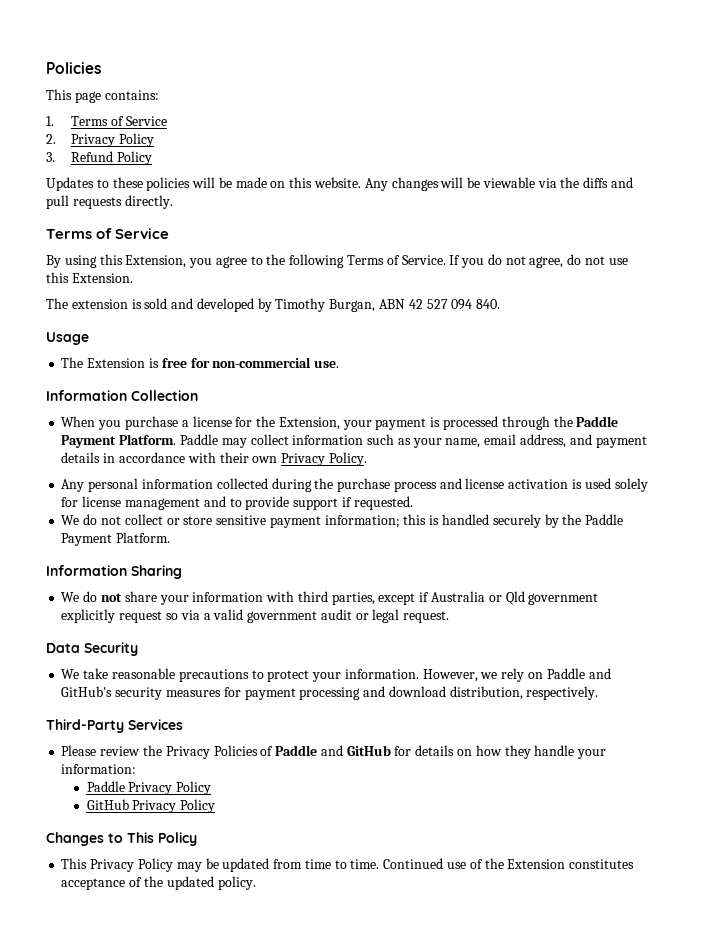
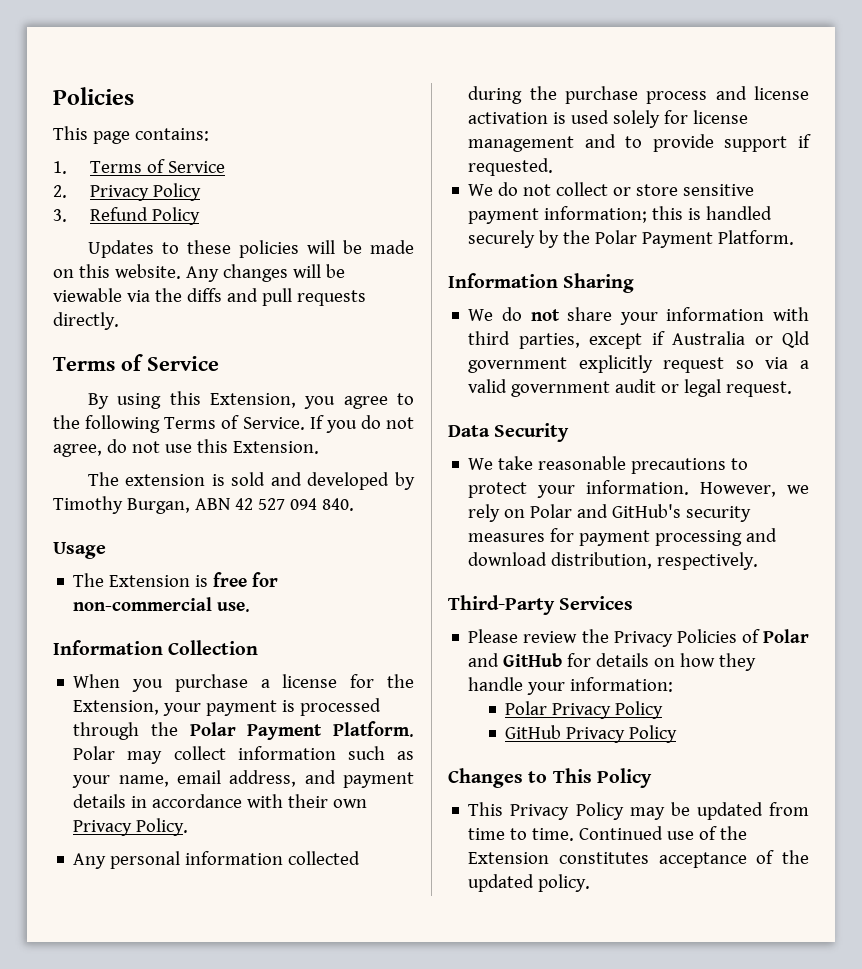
- When you purchase a license for the Extension, your payment is processed through the Paddle Payment Platform. Paddle may collect information such as your name, email address, and payment details in accordance with their own Privacy Policy.
+ When you purchase a license for the Extension, your payment is processed through the Polar Payment Platform. Polar may collect information such as your name, email address, and payment details in accordance with their own Privacy Policy.
- We do not collect or store sensitive payment information; this is handled securely by the Paddle Payment Platform.
+ We do not collect or store sensitive payment information; this is handled securely by the Polar Payment Platform.
- However, we rely on Paddle and GitHub's security measures for payment processing and download distribution, respectively.
+ However, we rely on Polar and GitHub's security measures for payment processing and download distribution, respectively.
- Please review the Privacy Policies of Paddle and GitHub for details on how they handle your information:
+ Please review the Privacy Policies of Polar and GitHub for details on how they handle your information:
- Paddle Privacy Policy
+ Polar Privacy Policy

